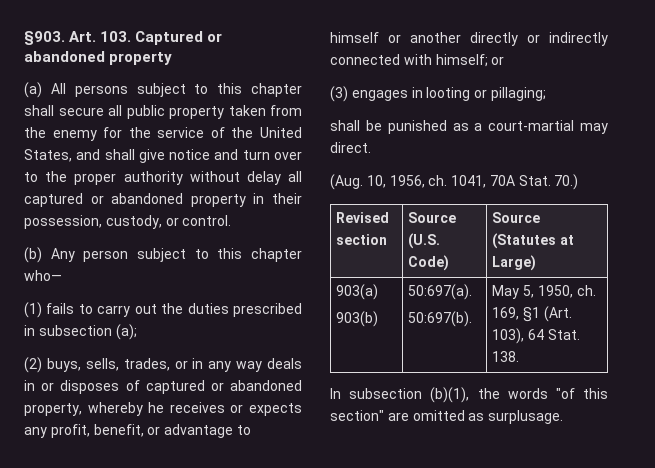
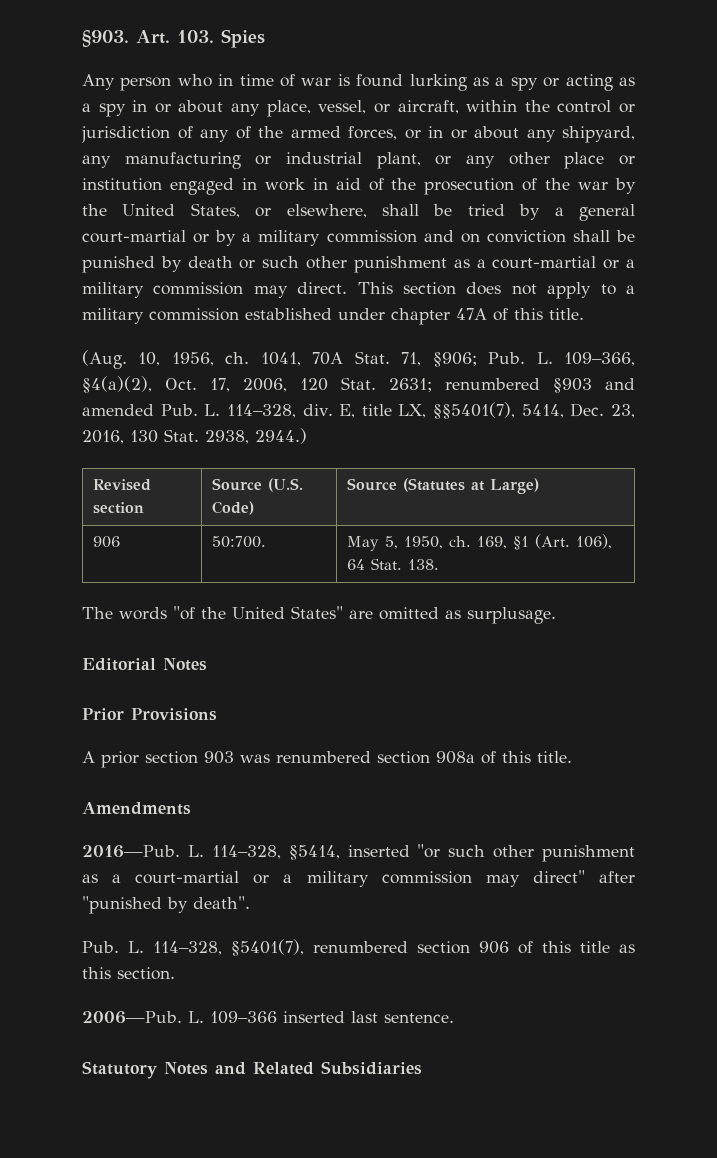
- Art. 103. Captured or abandoned property
- (a) All persons subject to this chapter shall secure all public property taken from the enemy for the service of the United States, and shall give notice and turn over to the proper authority without delay all captured or abandoned property in their possession, custody, or control.
- (b) Any person subject to this chapter who—
- (1) fails to carry out the duties prescribed in subsection (a);
- (2) buys, sells, trades, or in any way deals in or disposes of captured or abandoned property, whereby he receives or expects any profit, benefit, or advantage to himself or another directly or indirectly connected with himself; or
- (3) engages in looting or pillaging;
- shall be punished as a court-martial may direct.
+ Art. 103. Spies
+ Any person who in time of war is found lurking as a spy or acting as a spy in or about any place, vessel, or aircraft, within the control or jurisdiction of any of the armed forces, or in or about any shipyard, any manufacturing or industrial plant, or any other place or institution engaged in work in aid of the prosecution of the war by the United States, or elsewhere, shall be tried by a general court-martial or by a military commission and on conviction shall be punished by death or such other punishment as a court-martial or a military commission may direct. This section does not apply to a military commission established under chapter 47A of this title.
- 70.)
+ 71, §906; Pub. L. 109–366, §4(a)(2), Oct. 17, 2006, 120 Stat. 2631; renumbered §903 and amended Pub. L. 114–328, div. E, title LX, §§5401(7), 5414, Dec. 23, 2016, 130 Stat. 2938, 2944.)
- 903(a)
- 903(b) | 50:697(a).
- 50:697(b). | May 5, 1950, ch. 169, §1 (Art. 103), 64 Stat. 138.
+ 906 | 50:700. | May 5, 1950, ch. 169, §1 (Art. 106), 64 Stat. 138.
- In subsection (b)(1), the words "of this section" are omitted as surplusage.
+ The words "of the United States" are omitted as surplusage.
+ Editorial Notes
+ Prior Provisions
+ A prior section 903 was renumbered section 908a of this title.
+ Amendments
+ 2016—Pub. L. 114–328, §5414, inserted "or such other punishment as a court-martial or a military commission may direct" after "punished by death".
+ Pub. L. 114–328, §5401(7), renumbered section 906 of this title as this section.
+ 2006—Pub. L. 109–366 inserted last sentence.
+ Statutory Notes and Related Subsidiaries

